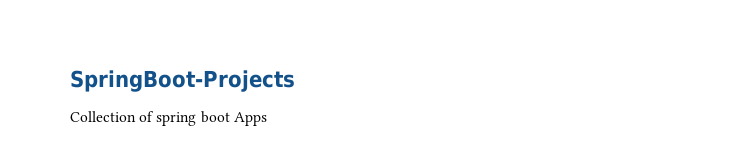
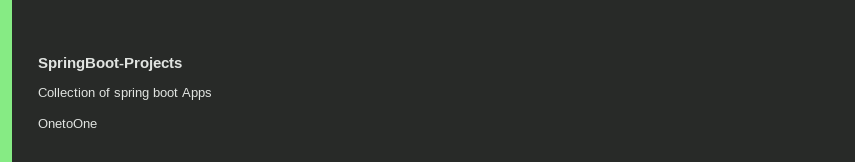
+ OnetoOne

